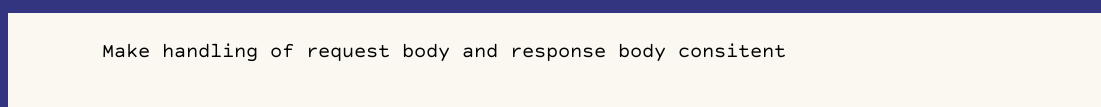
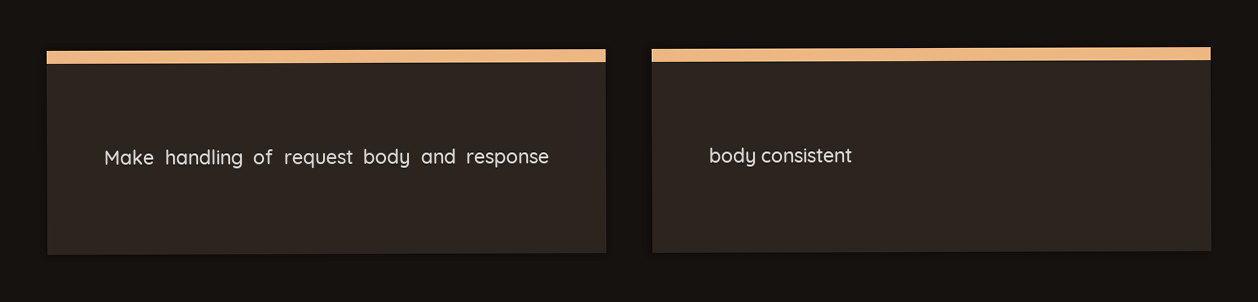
- Make handling of request body and response body consitent
+ Make handling of request body and response body consistent

